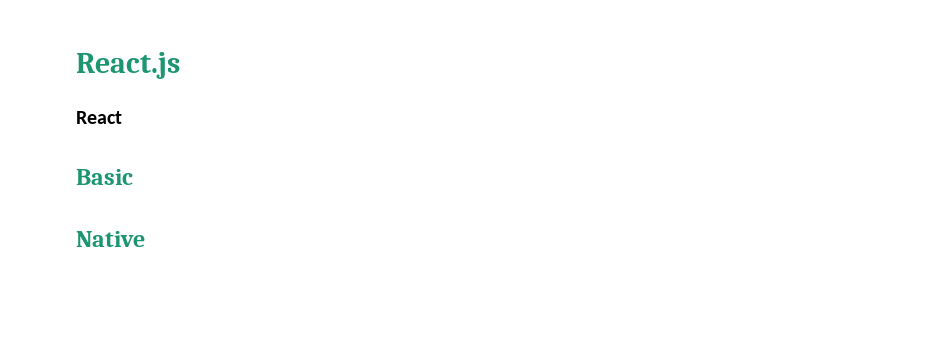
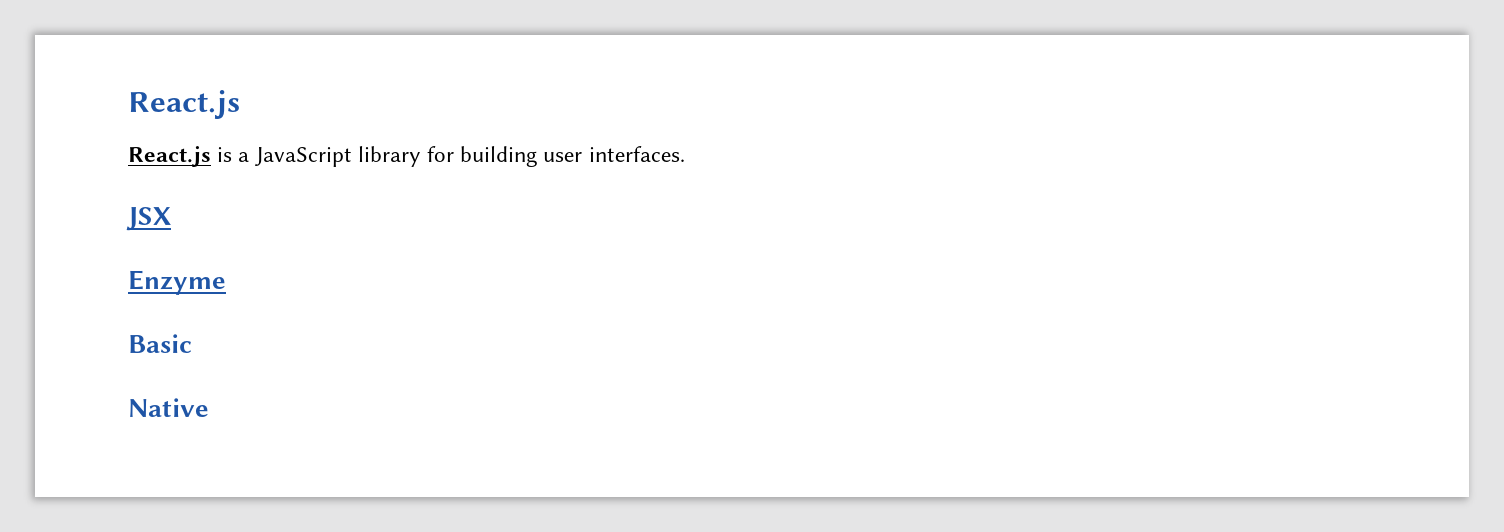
- React
+ React.js is a JavaScript library for building user interfaces.
+ JSX
+ Enzyme

